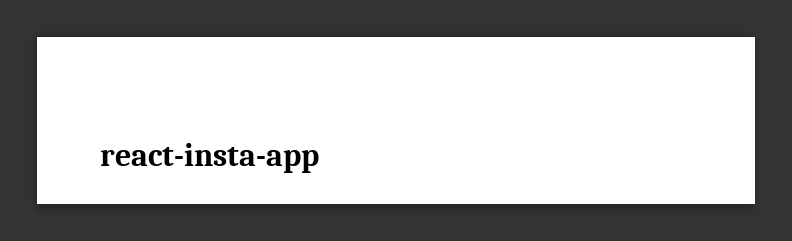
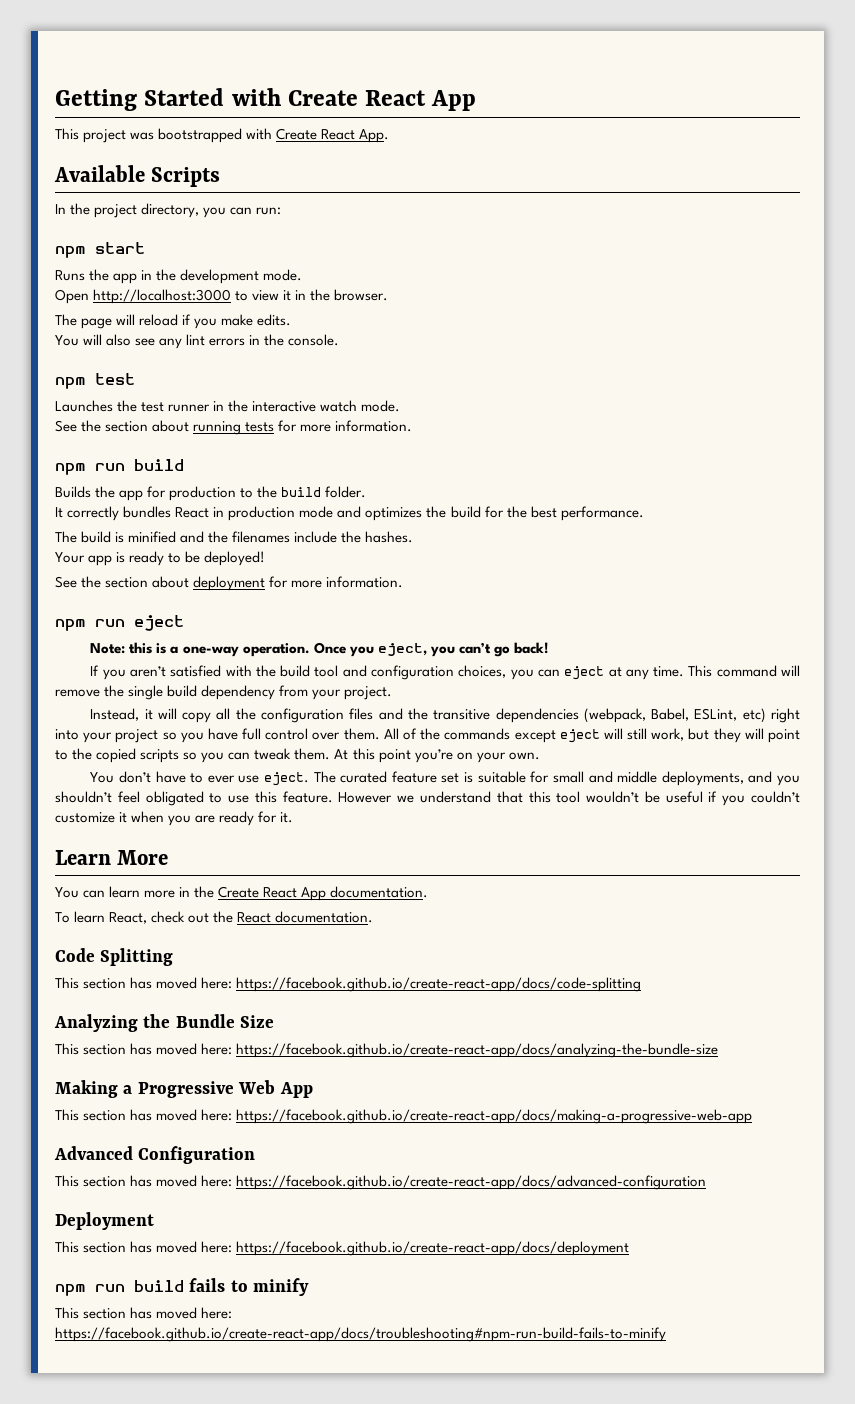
- react-insta-app
+ Getting Started with Create React App
+ This project was bootstrapped with Create React App.
+ Available Scripts
+ In the project directory, you can run:
+ npm start
+ Runs the app in the development mode.
+ Open http://localhost:3000 to view it in the browser.
+ The page will reload if you make edits.
+ You will also see any lint errors in the console.
+ npm test
+ Launches the test runner in the interactive watch mode.
+ See the section about running tests for more information.
+ npm run build
+ Builds the app for production to the build folder.
+ It correctly bundles React in production mode and optimizes the build for the best performance.
+ The build is minified and the filenames include the hashes.
+ Your app is ready to be deployed!
+ See the section about deployment for more information.
+ npm run eject
+ Note: this is a one-way operation. Once you eject, you can’t go back!
+ If you aren’t satisfied with the build tool and configuration choices, you can eject at any time. This command will remove the single build dependency from your project.
+ Instead, it will copy all the configuration files and the transitive dependencies (webpack, Babel, ESLint, etc) right into your project so you have full control over them. All of the commands except eject will still work, but they will point to the copied scripts so you can tweak them. At this point you’re on your own.
+ You don’t have to ever use eject. The curated feature set is suitable for small and middle deployments, and you shouldn’t feel obligated to use this feature. However we understand that this tool wouldn’t be useful if you couldn’t customize it when you are ready for it.
+ Learn More
+ You can learn more in the Create React App documentation.
+ To learn React, check out the React documentation.
+ Code Splitting
+ This section has moved here: https://facebook.github.io/create-react-app/docs/code-splitting
+ Analyzing the Bundle Size
+ This section has moved here: https://facebook.github.io/create-react-app/docs/analyzing-the-bundle-size
+ Making a Progressive Web App
+ This section has moved here: https://facebook.github.io/create-react-app/docs/making-a-progressive-web-app
+ Advanced Configuration
+ This section has moved here: https://facebook.github.io/create-react-app/docs/advanced-configuration
+ Deployment
+ This section has moved here: https://facebook.github.io/create-react-app/docs/deployment
+ npm run build fails to minify
+ This section has moved here: https://facebook.github.io/create-react-app/docs/troubleshooting#npm-run-build-fails-to-minify

